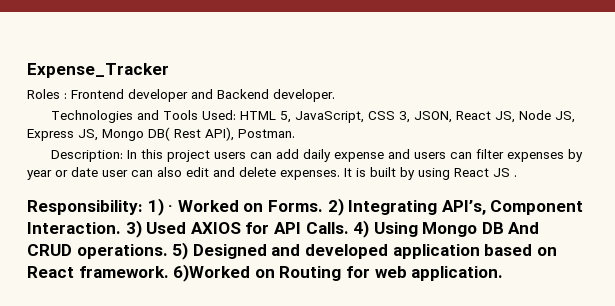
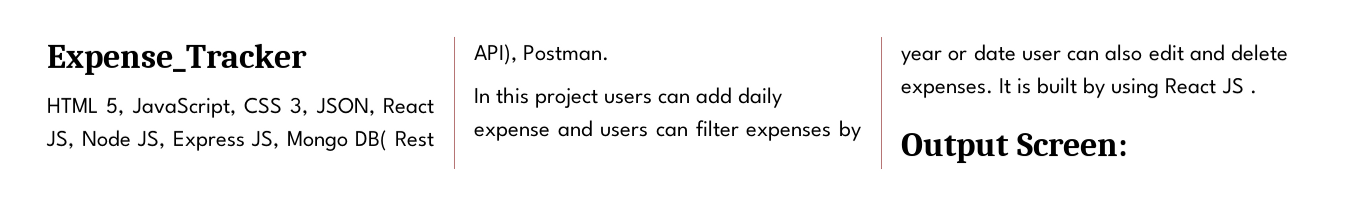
- Roles : Frontend developer and Backend developer.
- Technologies and Tools Used: HTML 5, JavaScript, CSS 3, JSON, React JS, Node JS, Express JS, Mongo DB( Rest API), Postman.
+ HTML 5, JavaScript, CSS 3, JSON, React JS, Node JS, Express JS, Mongo DB( Rest API), Postman.
- Description: In this project users can add daily expense and users can filter expenses by year or date user can also edit and delete expenses.
+ In this project users can add daily expense and users can filter expenses by year or date user can also edit and delete expenses.
- Responsibility: 1) · Worked on Forms. 2) Integrating API’s, Component Interaction. 3) Used AXIOS for API Calls. 4) Using Mongo DB And CRUD operations. 5) Designed and developed application based on React framework. 6)Worked on Routing for web application.
+ Output Screen:

